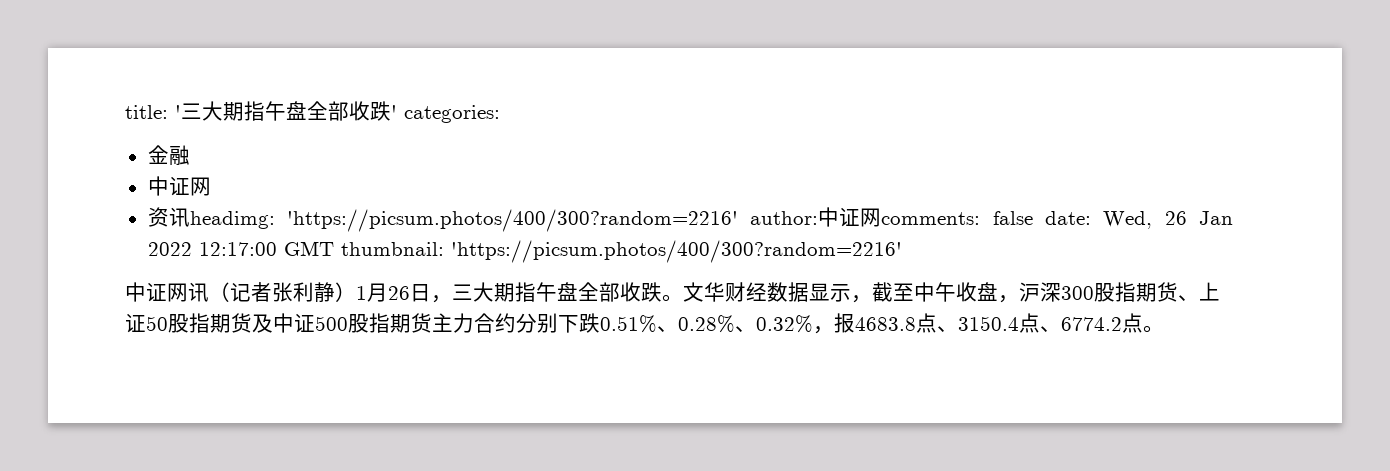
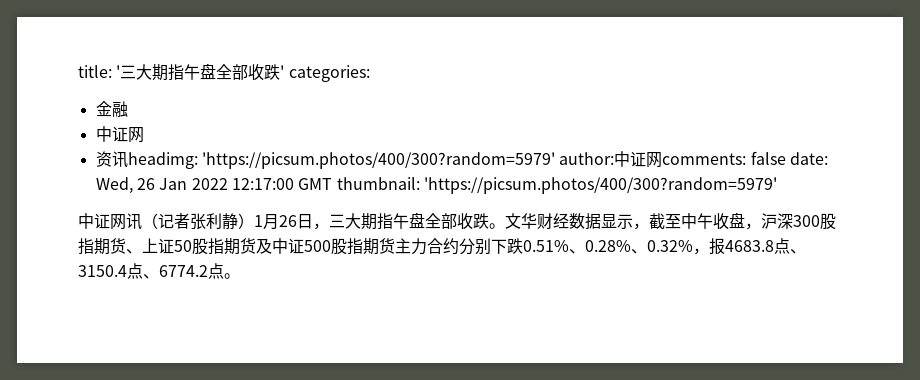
- 资讯headimg: 'https://picsum.photos/400/300?random=2216' author:中证网comments: false date: Wed, 26 Jan 2022 12:17:00 GMT thumbnail: 'https://picsum.photos/400/300?random=2216'
+ 资讯headimg: 'https://picsum.photos/400/300?random=5979' author:中证网comments: false date: Wed, 26 Jan 2022 12:17:00 GMT thumbnail: 'https://picsum.photos/400/300?random=5979'

